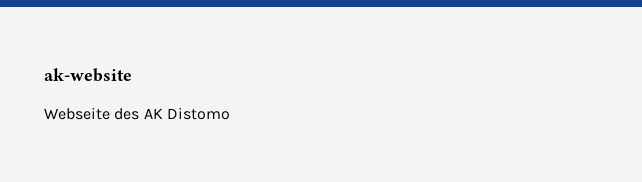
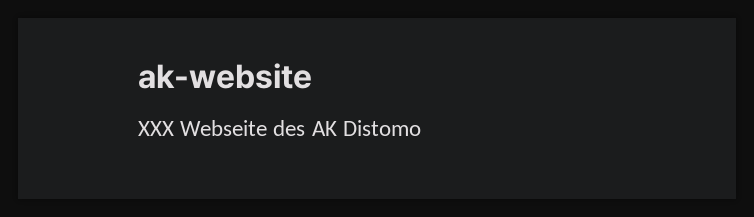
- Webseite des AK Distomo
+ XXX Webseite des AK Distomo

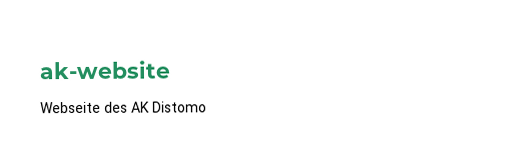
- XXX Webseite des AK Distomo
+ Webseite des AK Distomo

